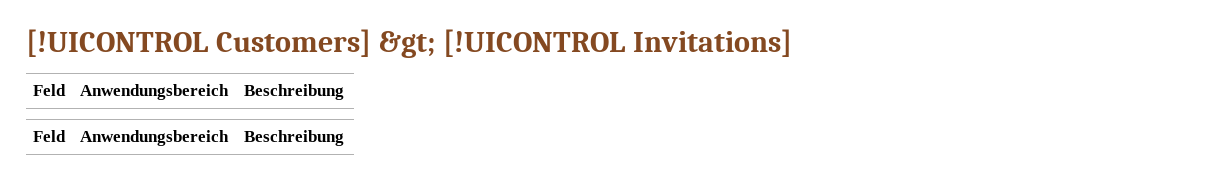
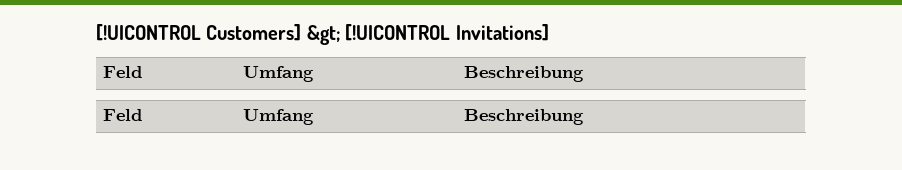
  [!UICONTROL Customers] &gt; [!UICONTROL Invitations]
- Feld | Anwendungsbereich | Beschreibung
- Feld | Anwendungsbereich | Beschreibung
+ Feld | Umfang | Beschreibung
+ Feld | Umfang | Beschreibung

